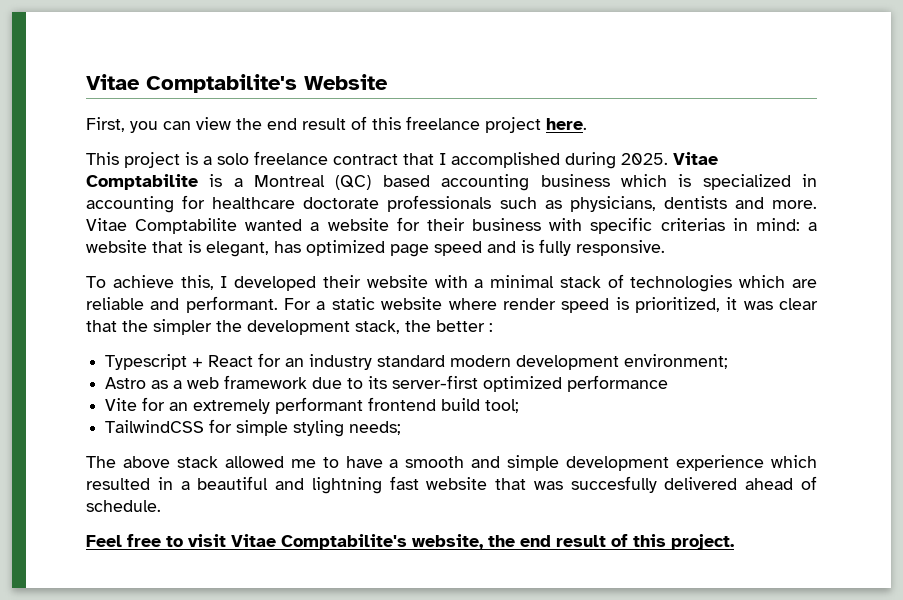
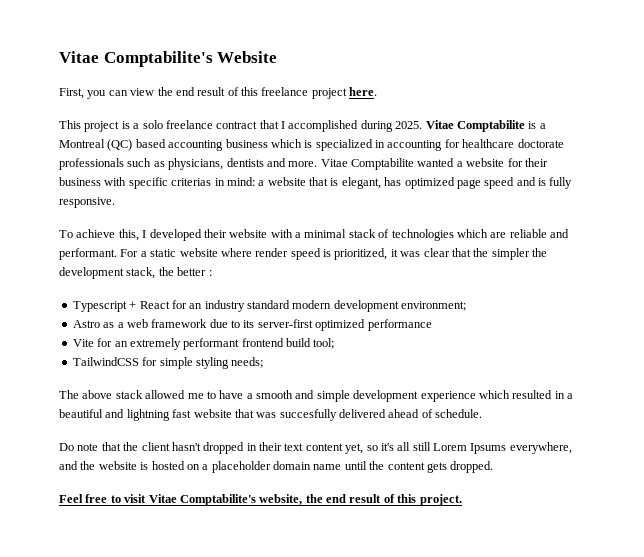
+ Do note that the client hasn't dropped in their text content yet, so it's all still Lorem Ipsums everywhere, and the website is hosted on a placeholder domain name until the content gets dropped.

